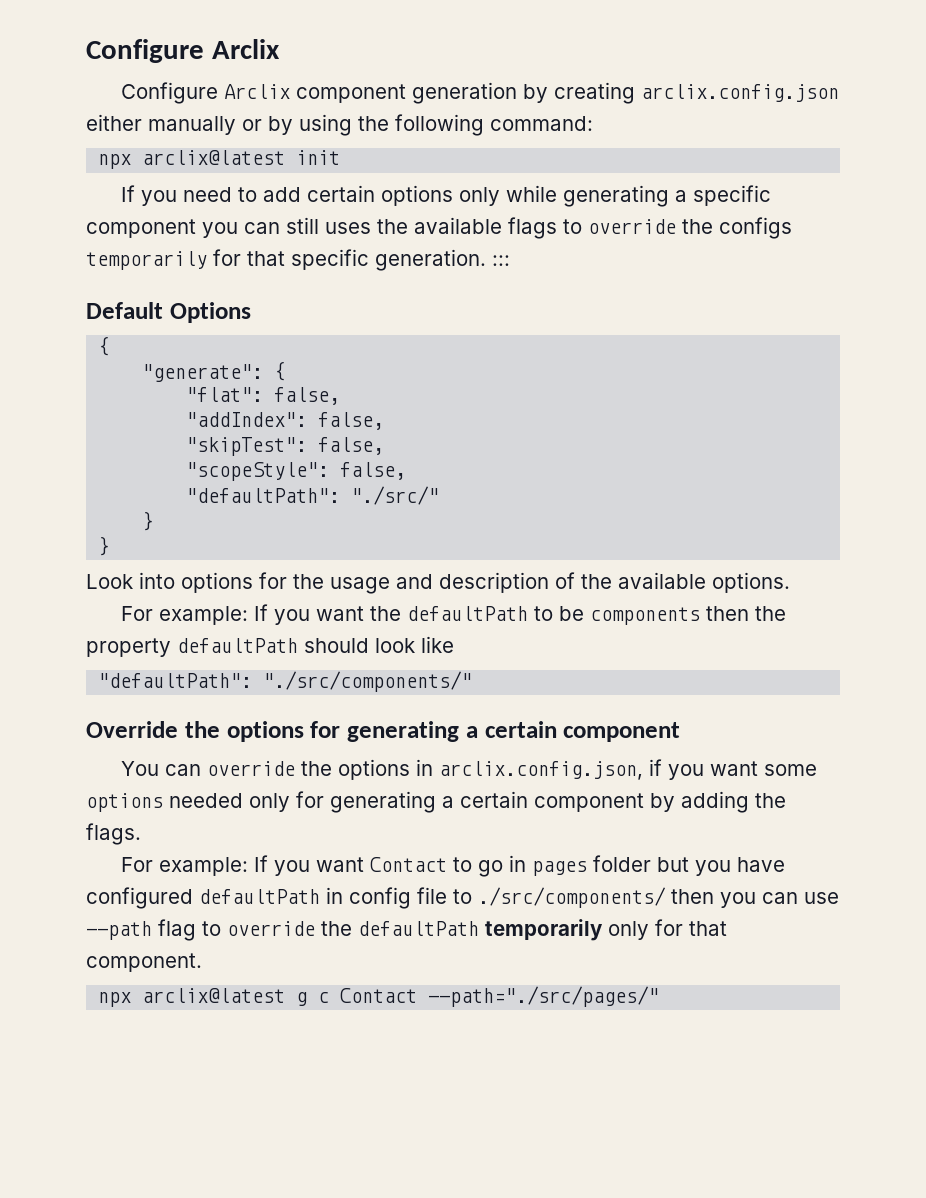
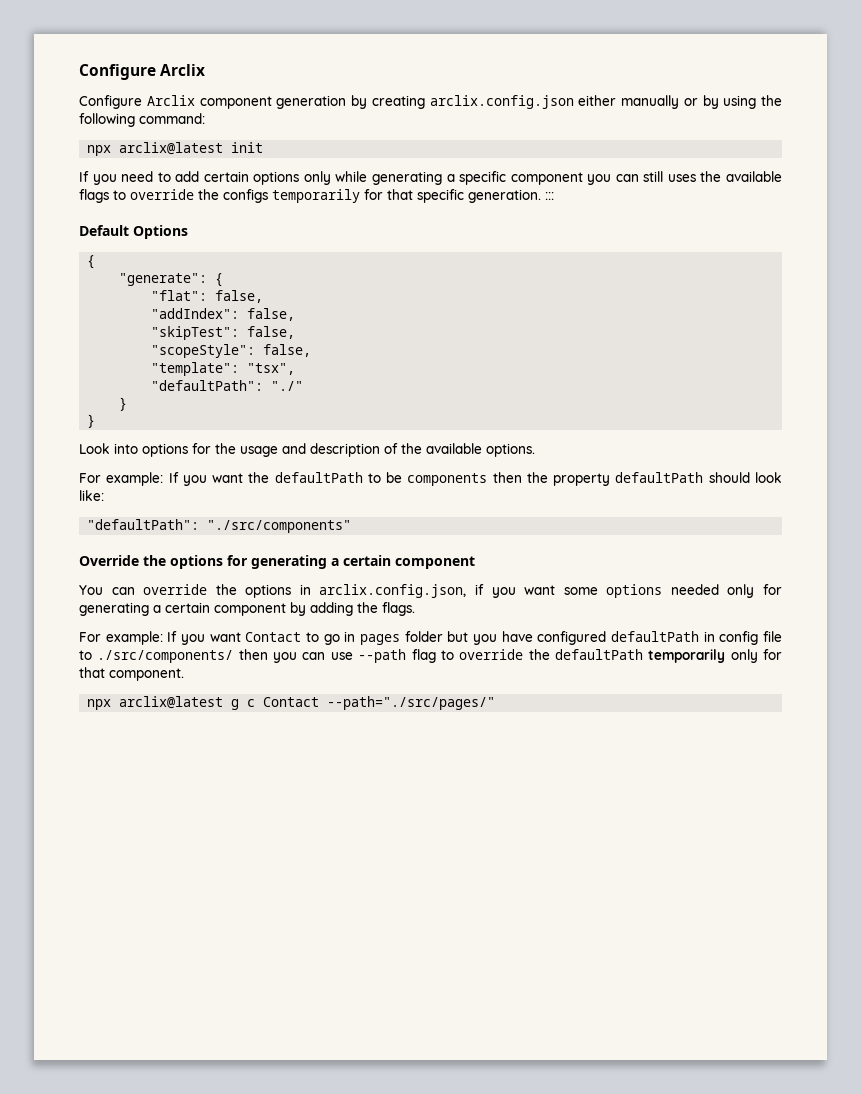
- "defaultPath": "./src/"
+ "template": "tsx",
+ "defaultPath": "./"
- For example: If you want the defaultPath to be components then the property defaultPath should look like
- "defaultPath": "./src/components/"
+ For example: If you want the defaultPath to be components then the property defaultPath should look like:
+ "defaultPath": "./src/components"

